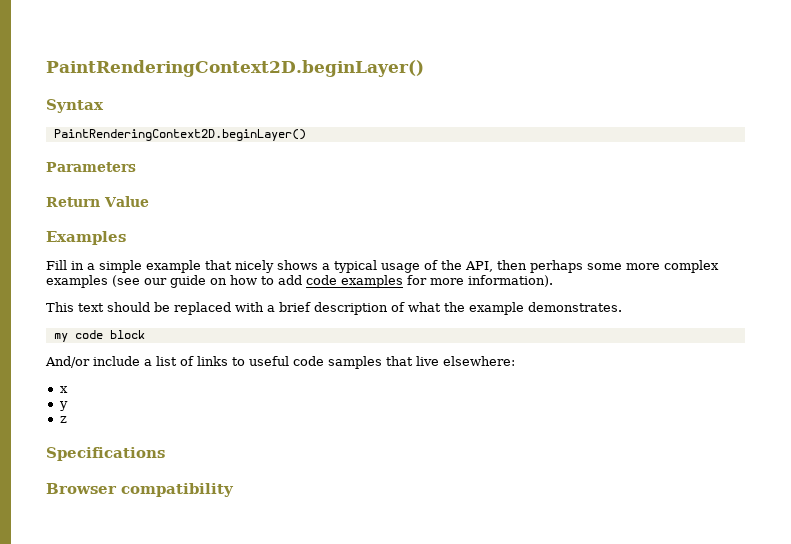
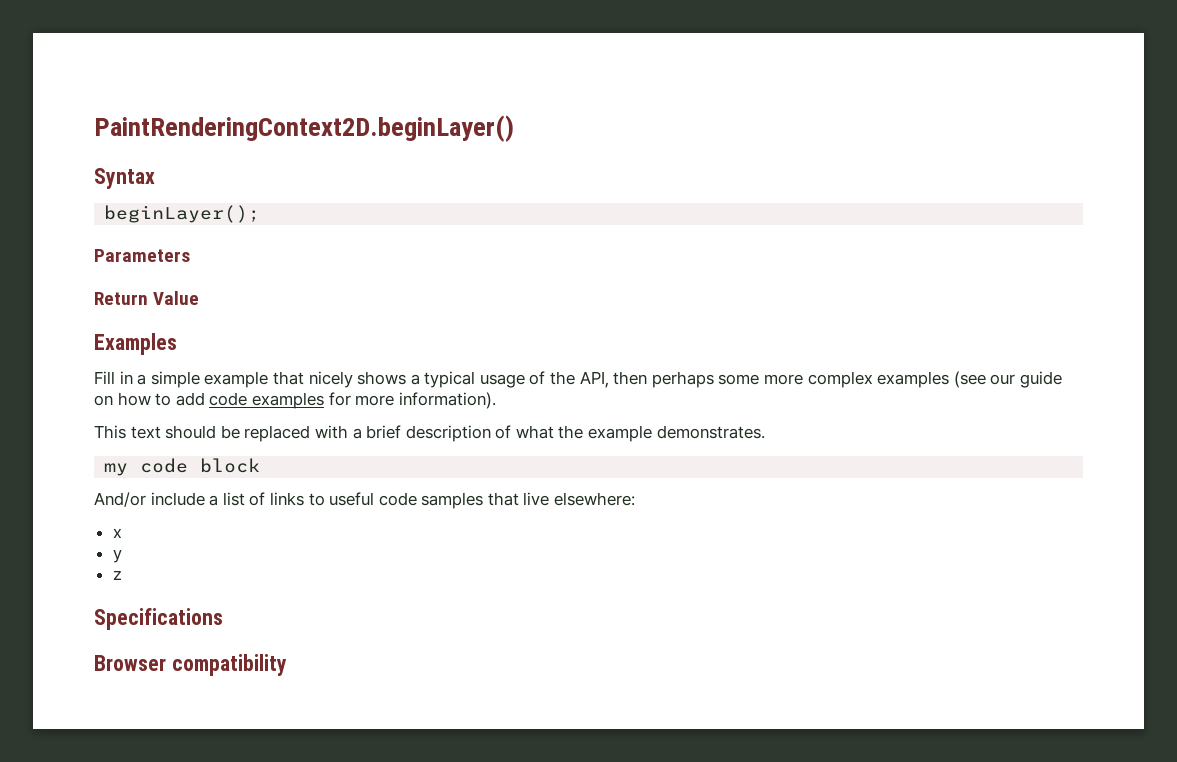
  Syntax
- PaintRenderingContext2D.beginLayer()
+ beginLayer();

